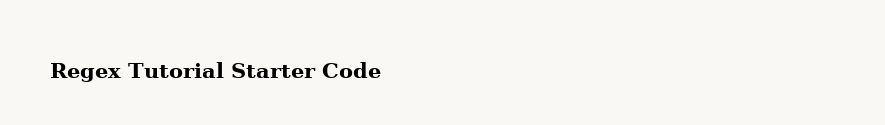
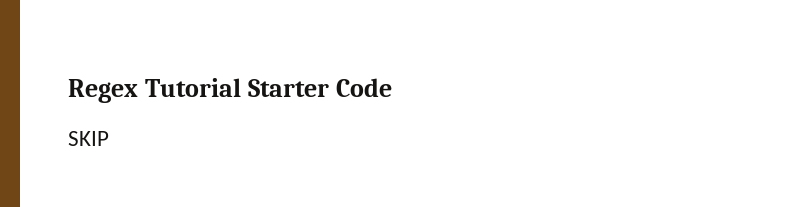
+ SKIP

